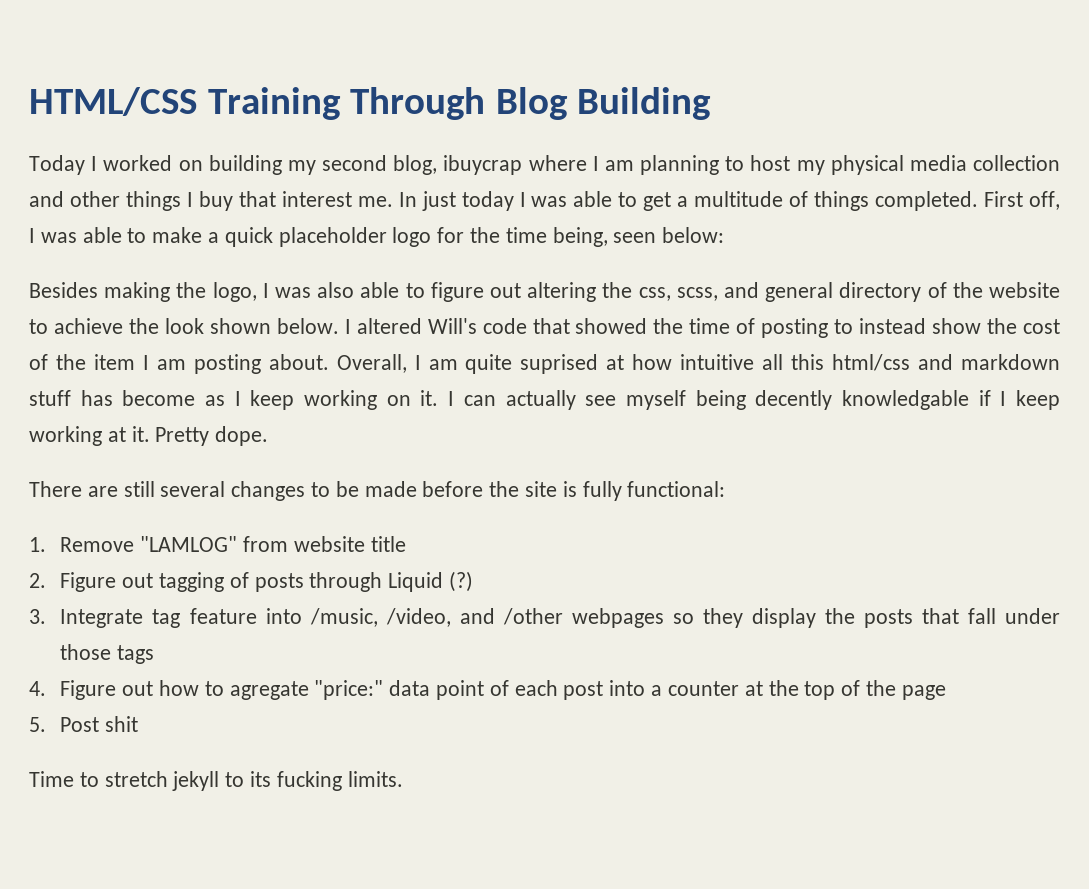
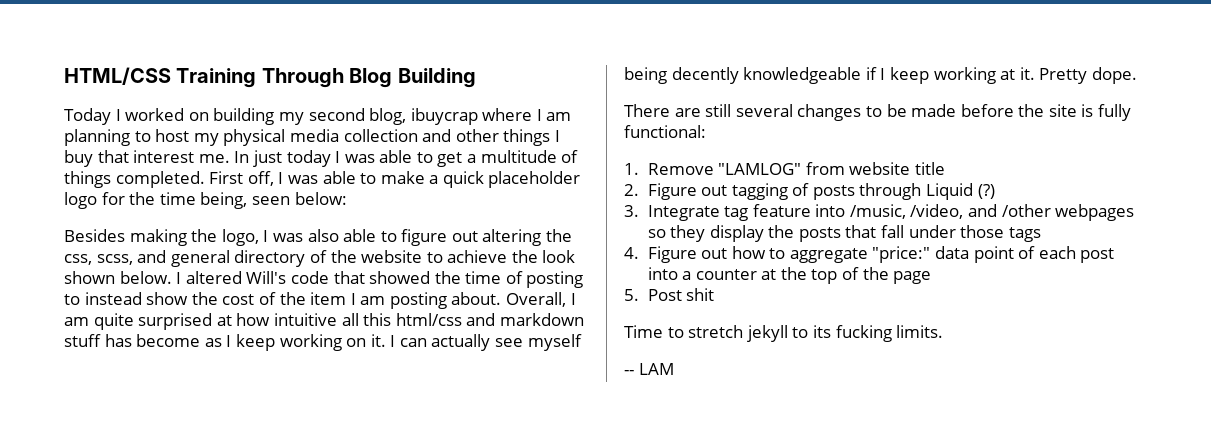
- Overall, I am quite suprised at how intuitive all this html/css and markdown stuff has become as I keep working on it.
+ Overall, I am quite surprised at how intuitive all this html/css and markdown stuff has become as I keep working on it.
- I can actually see myself being decently knowledgable if I keep working at it.
+ I can actually see myself being decently knowledgeable if I keep working at it.
- 4. Figure out how to agregate "price:" data point of each post into a counter at the top of the page
+ 4. Figure out how to aggregate "price:" data point of each post into a counter at the top of the page
+ -- LAM

